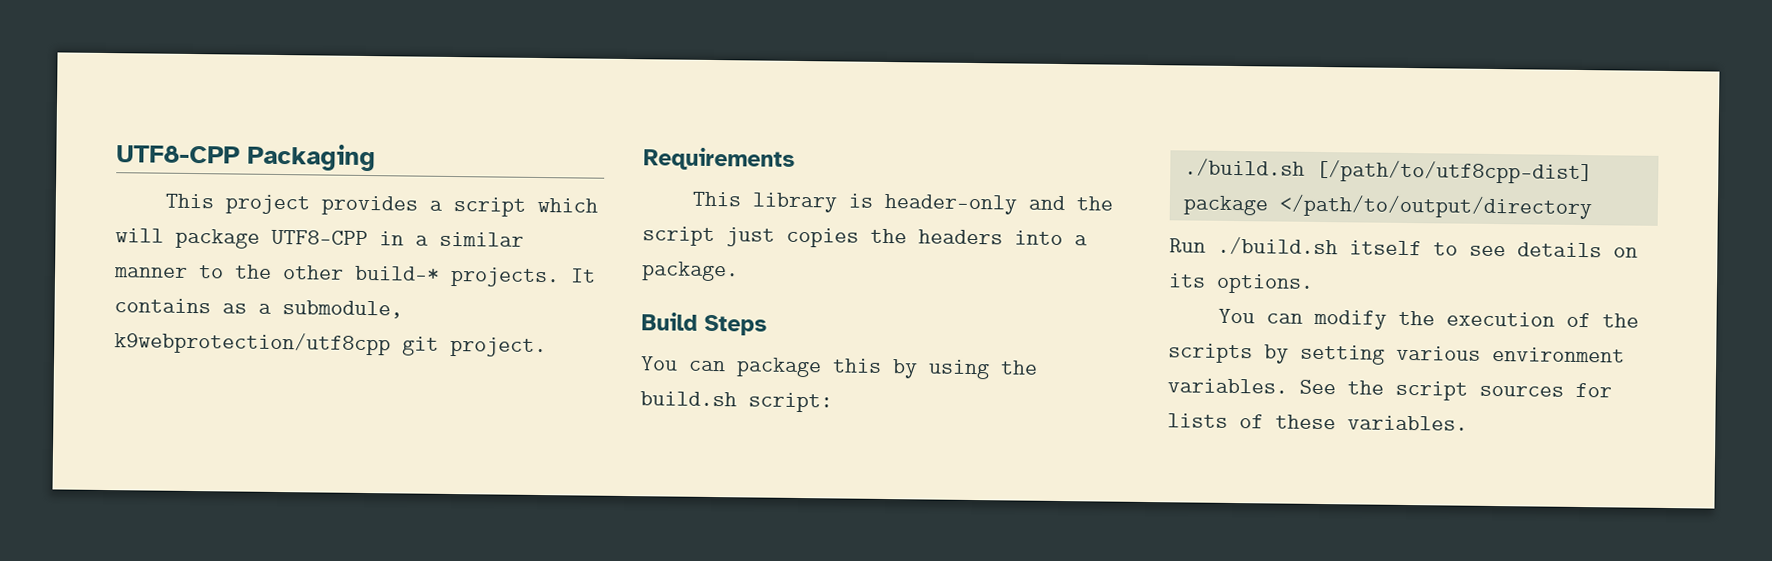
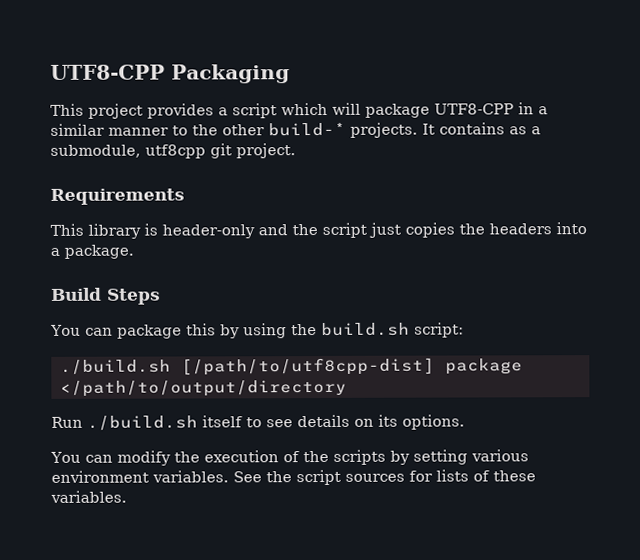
- It contains as a submodule, k9webprotection/utf8cpp git project.
+ It contains as a submodule, utf8cpp git project.

